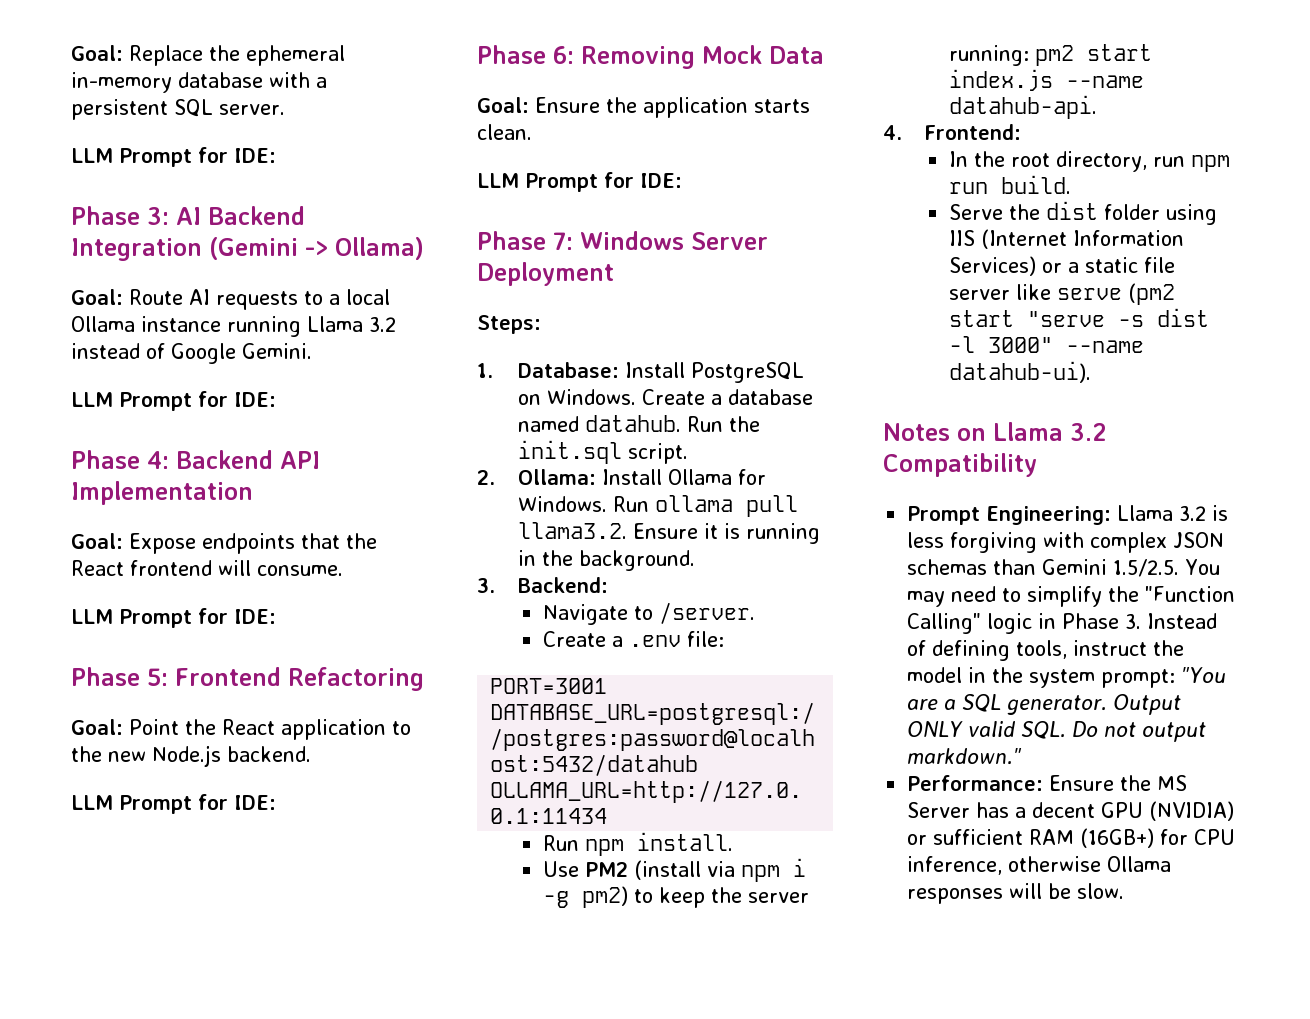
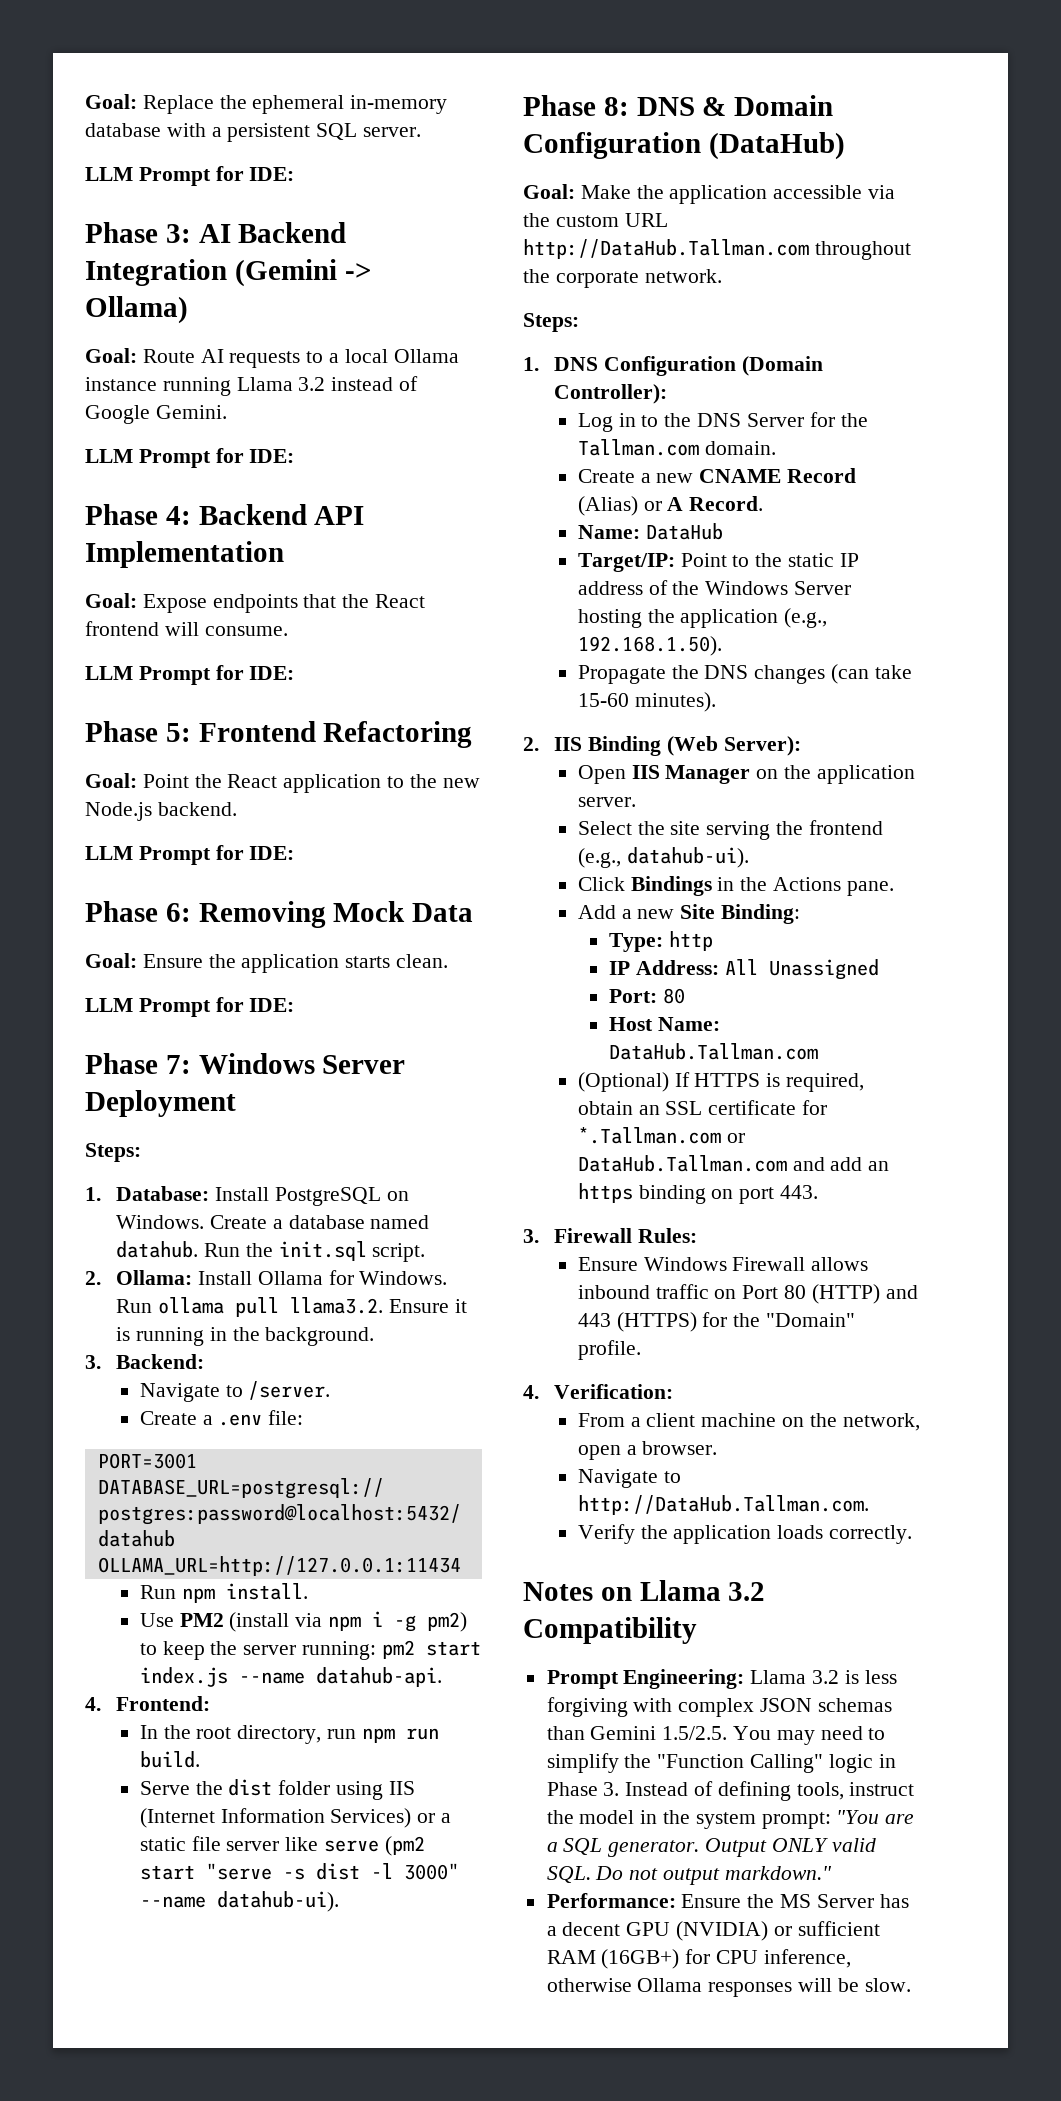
+ Phase 8: DNS & Domain Configuration (DataHub)
+ Goal: Make the application accessible via the custom URL http://DataHub.Tallman.com throughout the corporate network.
+ Steps:
+ 1. DNS Configuration (Domain Controller):
+ Log in to the DNS Server for the Tallman.com domain.
+ Create a new CNAME Record (Alias) or A Record.
+ Name: DataHub
+ Target/IP: Point to the static IP address of the Windows Server hosting the application (e.g., 192.168.1.50).
+ Propagate the DNS changes (can take 15-60 minutes).
+ 2. IIS Binding (Web Server):
+ Open IIS Manager on the application server.
+ Select the site serving the frontend (e.g., datahub-ui).
+ Click Bindings in the Actions pane.
+ Add a new Site Binding:
+ Type: http
+ IP Address: All Unassigned
+ Port: 80
+ Host Name: DataHub.Tallman.com
+ (Optional) If HTTPS is required, obtain an SSL certificate for *.Tallman.com or DataHub.Tallman.com and add an https binding on port 443.
+ 3. Firewall Rules:
+ Ensure Windows Firewall allows inbound traffic on Port 80 (HTTP) and 443 (HTTPS) for the "Domain" profile.
+ 4. Verification:
+ From a client machine on the network, open a browser.
+ Navigate to http://DataHub.Tallman.com.
+ Verify the application loads correctly.

